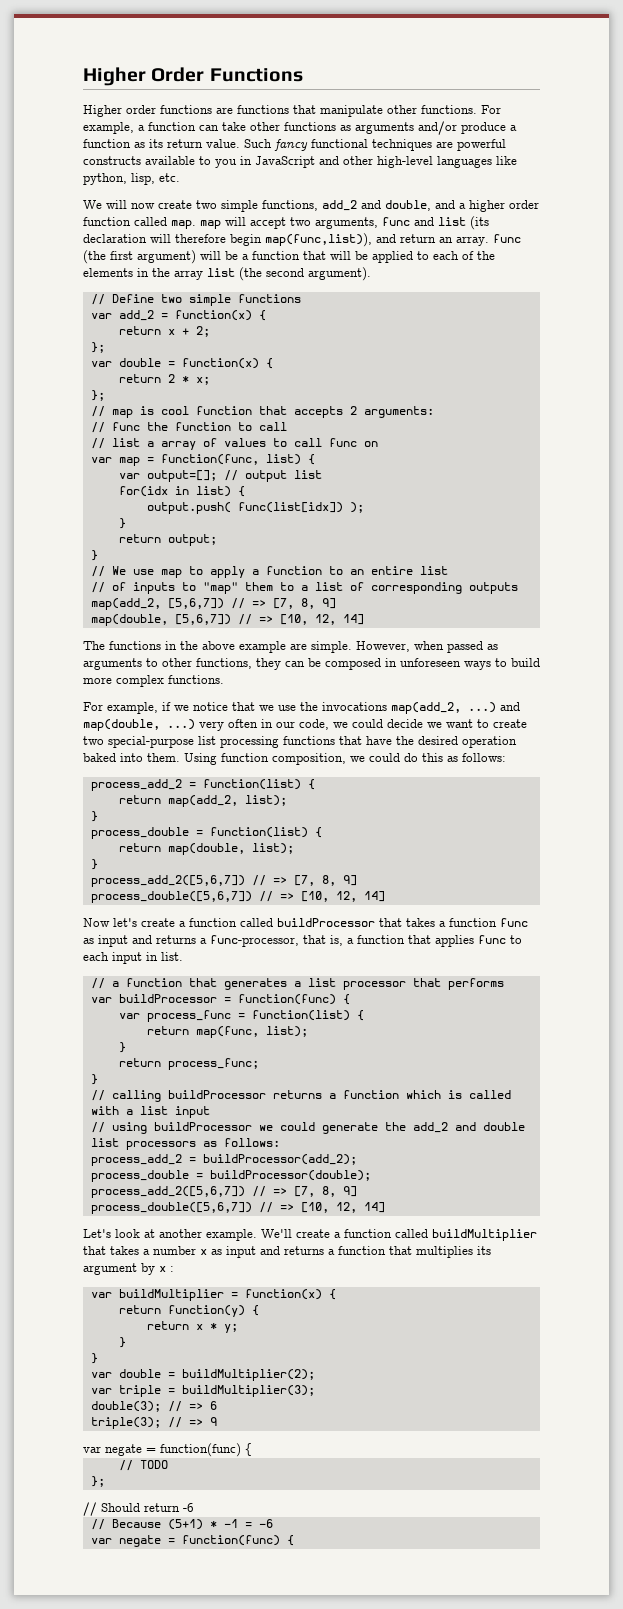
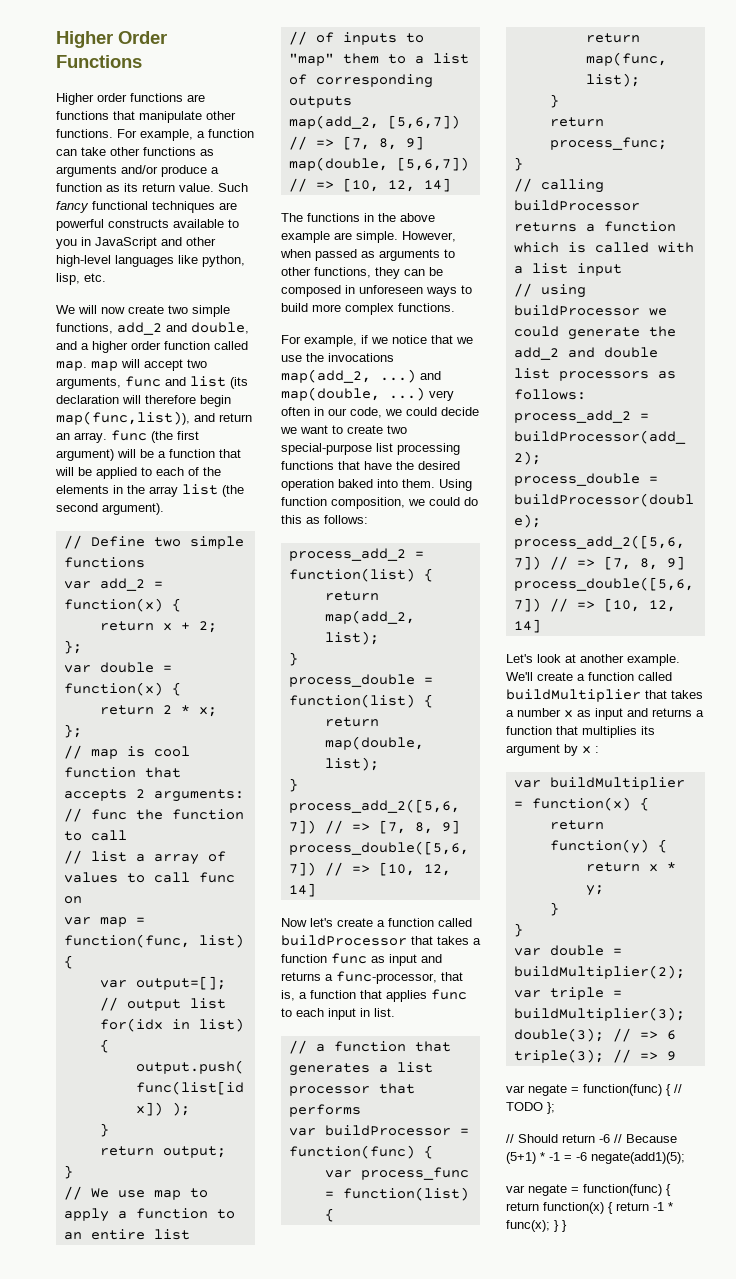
  triple(3); // => 9
- var negate = function(func) {
- // TODO
- };
+ var negate = function(func) { // TODO };
- // Should return -6
- // Because (5+1) * -1 = -6
- var negate = function(func) {
+ // Should return -6 // Because (5+1) * -1 = -6 negate(add1)(5);
+ var negate = function(func) { return function(x) { return -1 * func(x); } }

